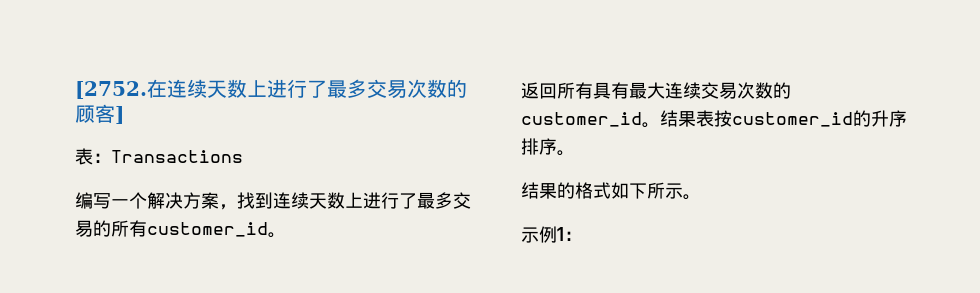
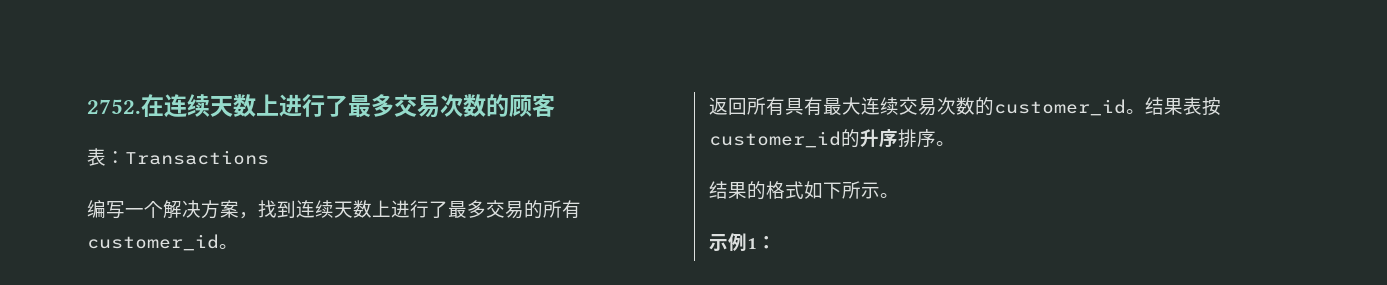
- [2752.
+ 2752.
- 在连续天数上进行了最多交易次数的顾客]
+ 在连续天数上进行了最多交易次数的顾客

